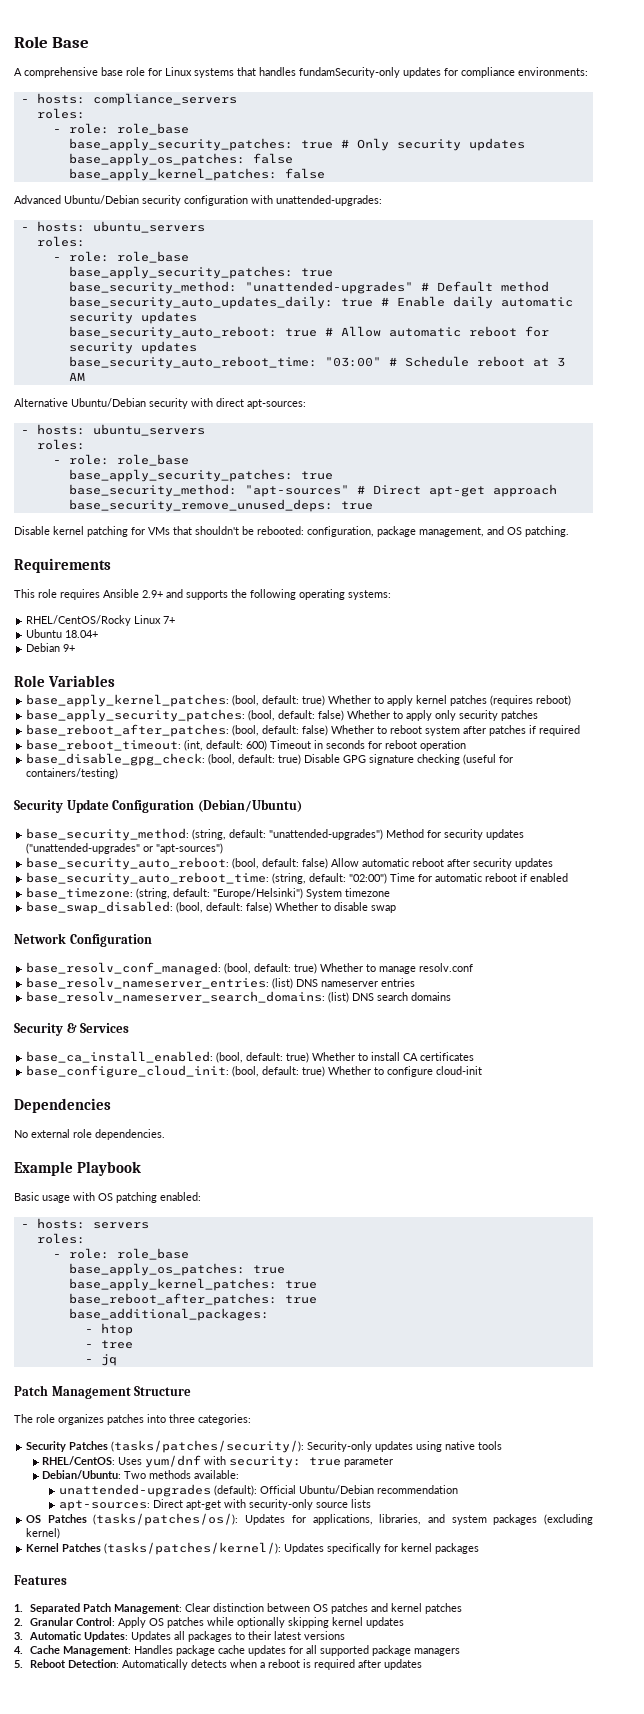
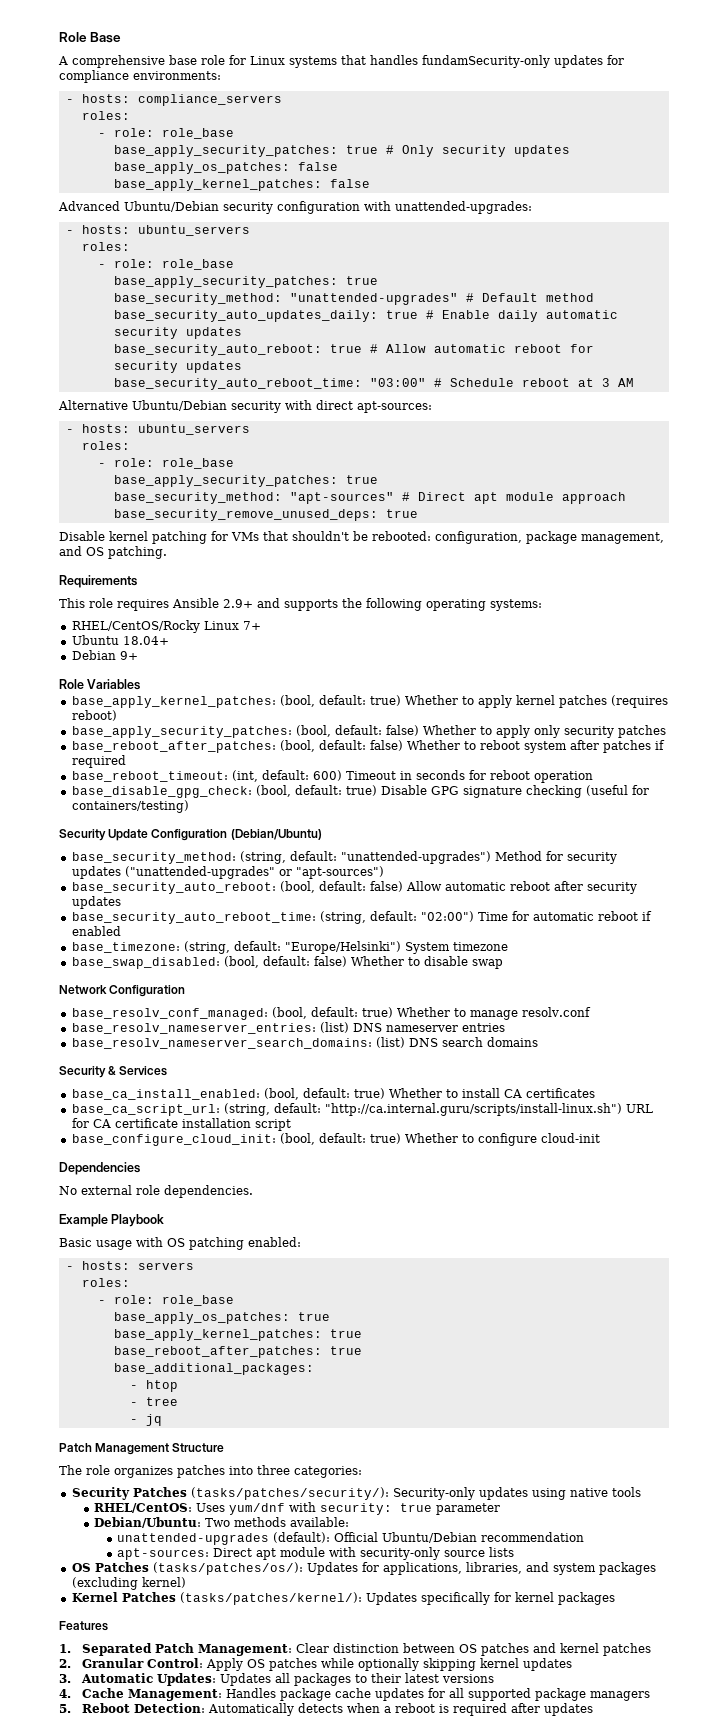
- base_security_method: "apt-sources" # Direct apt-get approach
+ base_security_method: "apt-sources" # Direct apt module approach
+ base_ca_script_url: (string, default: "http://ca.internal.guru/scripts/install-linux.sh") URL for CA certificate installation script
- apt-sources: Direct apt-get with security-only source lists
+ apt-sources: Direct apt module with security-only source lists

